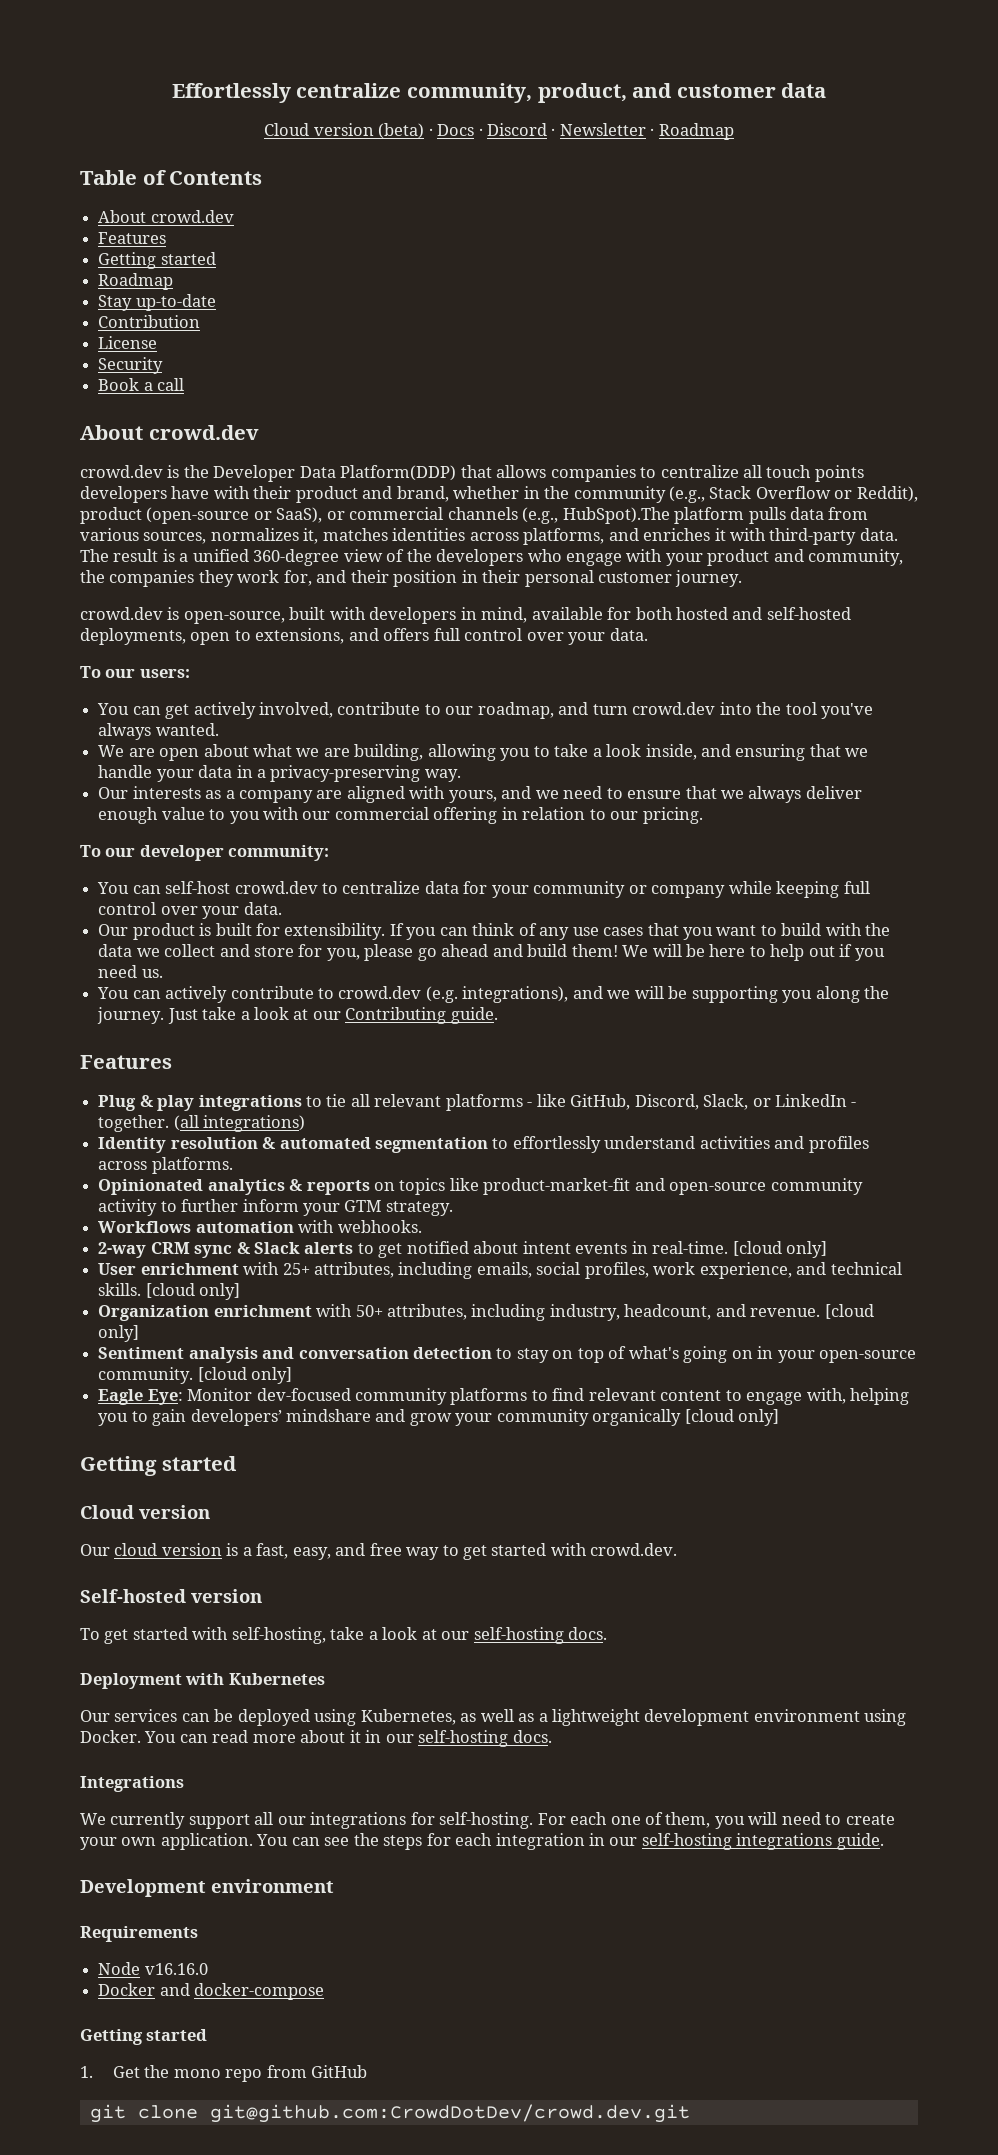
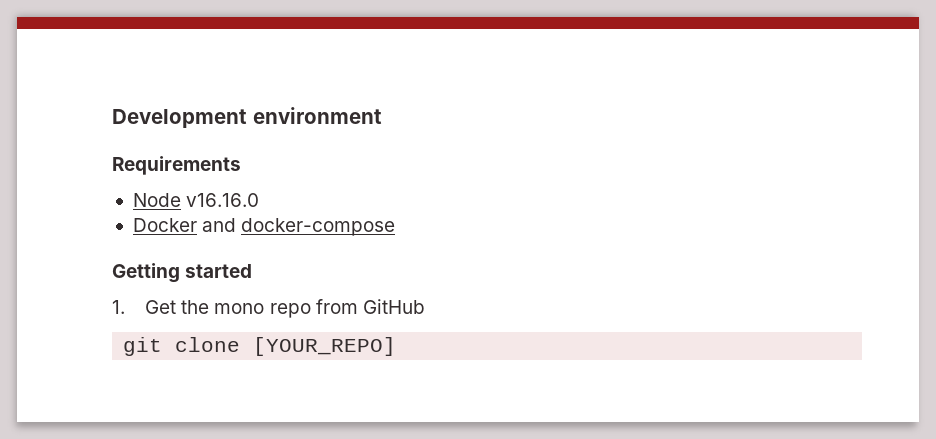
- Effortlessly centralize community, product, and customer data
- Cloud version (beta) · Docs · Discord · Newsletter · Roadmap
- Table of Contents
- About crowd.dev
- Features
- Getting started
- Roadmap
- Stay up-to-date
- Contribution
- License
- Security
- Book a call
- About crowd.dev
- crowd.dev is the Developer Data Platform(DDP) that allows companies to centralize all touch points developers have with their product and brand, whether in the community (e.g., Stack Overflow or Reddit), product (open-source or SaaS), or commercial channels (e.g., HubSpot).The platform pulls data from various sources, normalizes it, matches identities across platforms, and enriches it with third-party data. The result is a unified 360-degree view of the developers who engage with your product and community, the companies they work for, and their position in their personal customer journey.
- crowd.dev is open-source, built with developers in mind, available for both hosted and self-hosted deployments, open to extensions, and offers full control over your data.
- To our users:
- You can get actively involved, contribute to our roadmap, and turn crowd.dev into the tool you've always wanted.
- We are open about what we are building, allowing you to take a look inside, and ensuring that we handle your data in a privacy-preserving way.
- Our interests as a company are aligned with yours, and we need to ensure that we always deliver enough value to you with our commercial offering in relation to our pricing.
- To our developer community:
- You can self-host crowd.dev to centralize data for your community or company while keeping full control over your data.
- Our product is built for extensibility. If you can think of any use cases that you want to build with the data we collect and store for you, please go ahead and build them! We will be here to help out if you need us.
- You can actively contribute to crowd.dev (e.g. integrations), and we will be supporting you along the journey. Just take a look at our Contributing guide.
- Features
- Plug & play integrations to tie all relevant platforms - like GitHub, Discord, Slack, or LinkedIn - together. (all integrations)
- Identity resolution & automated segmentation to effortlessly understand activities and profiles across platforms.
- Opinionated analytics & reports on topics like product-market-fit and open-source community activity to further inform your GTM strategy.
- Workflows automation with webhooks.
- 2-way CRM sync & Slack alerts to get notified about intent events in real-time. [cloud only]
- User enrichment with 25+ attributes, including emails, social profiles, work experience, and technical skills. [cloud only]
- Organization enrichment with 50+ attributes, including industry, headcount, and revenue. [cloud only]
- Sentiment analysis and conversation detection to stay on top of what's going on in your open-source community. [cloud only]
- Eagle Eye: Monitor dev-focused community platforms to find relevant content to engage with, helping you to gain developers’ mindshare and grow your community organically [cloud only]
- Getting started
- Cloud version
- Our cloud version is a fast, easy, and free way to get started with crowd.dev.
- Self-hosted version
- To get started with self-hosting, take a look at our self-hosting docs.
- Deployment with Kubernetes
- Our services can be deployed using Kubernetes, as well as a lightweight development environment using Docker. You can read more about it in our self-hosting docs.
- Integrations
- We currently support all our integrations for self-hosting. For each one of them, you will need to create your own application. You can see the steps for each integration in our self-hosting integrations guide.
- git clone git@github.com:CrowdDotDev/crowd.dev.git
+ git clone [YOUR_REPO]

